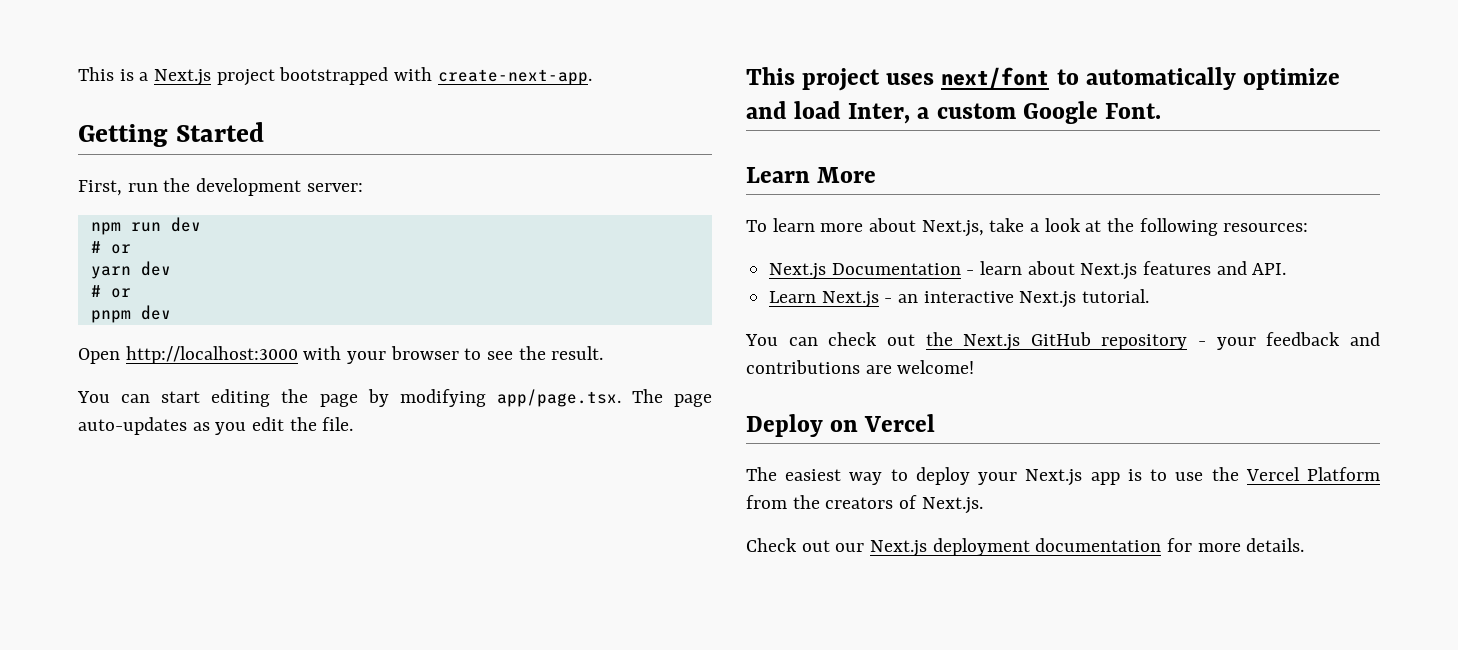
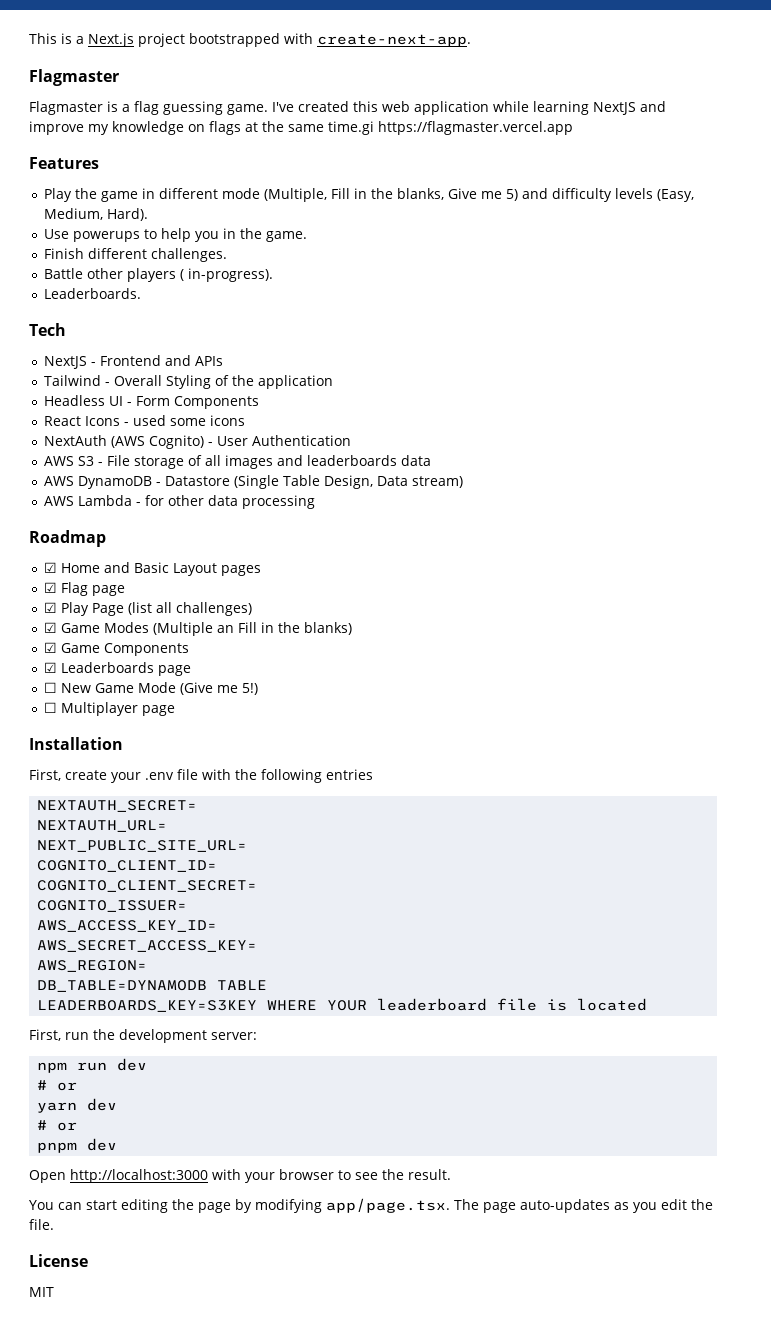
  This is a Next.js project bootstrapped with create-next-app.
- Getting Started
+ Flagmaster
+ Flagmaster is a flag guessing game. I've created this web application while learning NextJS and improve my knowledge on flags at the same time.gi https://flagmaster.vercel.app
+ Features
+ Play the game in different mode (Multiple, Fill in the blanks, Give me 5) and difficulty levels (Easy, Medium, Hard).
+ Use powerups to help you in the game.
+ Finish different challenges.
+ Battle other players ( in-progress).
+ Leaderboards.
+ Tech
+ NextJS - Frontend and APIs
+ Tailwind - Overall Styling of the application
+ Headless UI - Form Components
+ React Icons - used some icons
+ NextAuth (AWS Cognito) - User Authentication
+ AWS S3 - File storage of all images and leaderboards data
+ AWS DynamoDB - Datastore (Single Table Design, Data stream)
+ AWS Lambda - for other data processing
+ Roadmap
+ ☑ Home and Basic Layout pages
+ ☑ Flag page
+ ☑ Play Page (list all challenges)
+ ☑ Game Modes (Multiple an Fill in the blanks)
+ ☑ Game Components
+ ☑ Leaderboards page
+ ☐ New Game Mode (Give me 5!)
+ ☐ Multiplayer page
+ Installation
+ First, create your .env file with the following entries
+ NEXTAUTH_SECRET=
+ NEXTAUTH_URL=
+ NEXT_PUBLIC_SITE_URL=
+ COGNITO_CLIENT_ID=
+ COGNITO_CLIENT_SECRET=
+ COGNITO_ISSUER=
+ AWS_ACCESS_KEY_ID=
+ AWS_SECRET_ACCESS_KEY=
+ AWS_REGION=
+ DB_TABLE=DYNAMODB TABLE
+ LEADERBOARDS_KEY=S3KEY WHERE YOUR leaderboard file is located
- This project uses next/font to automatically optimize and load Inter, a custom Google Font.
- Learn More
- To learn more about Next.js, take a look at the following resources:
- Next.js Documentation - learn about Next.js features and API.
- Learn Next.js - an interactive Next.js tutorial.
- You can check out the Next.js GitHub repository - your feedback and contributions are welcome!
- Deploy on Vercel
- The easiest way to deploy your Next.js app is to use the Vercel Platform from the creators of Next.js.
- Check out our Next.js deployment documentation for more details.
+ License
+ MIT

